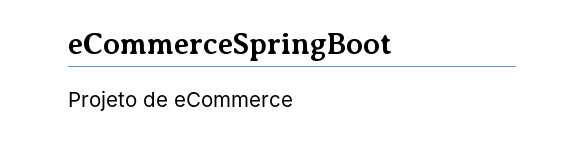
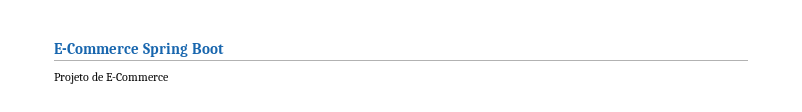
- eCommerceSpringBoot
+ E-Commerce Spring Boot
- Projeto de eCommerce
+ Projeto de E-Commerce

